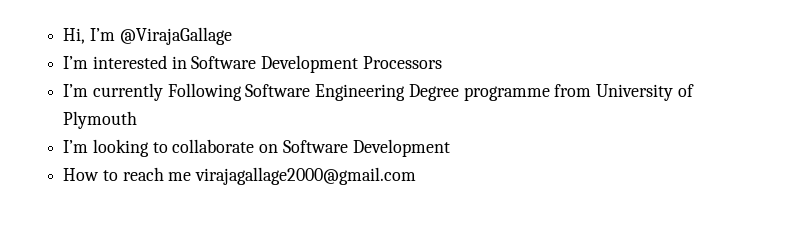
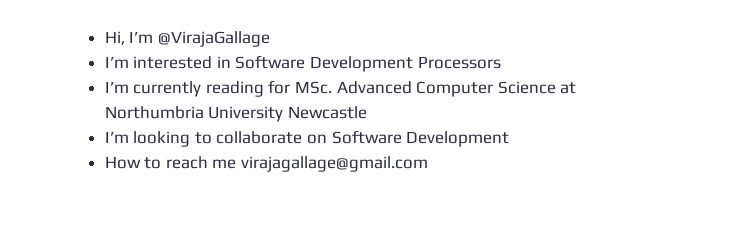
- I’m currently Following Software Engineering Degree programme from University of Plymouth
+ I’m currently reading for MSc. Advanced Computer Science at Northumbria University Newcastle
- How to reach me virajagallage2000@gmail.com
+ How to reach me virajagallage@gmail.com

